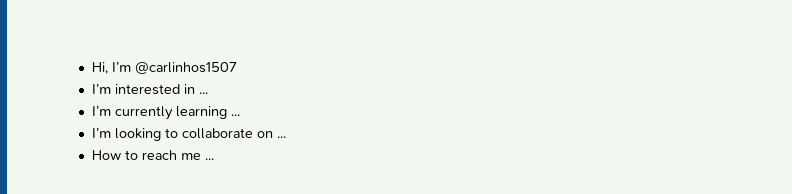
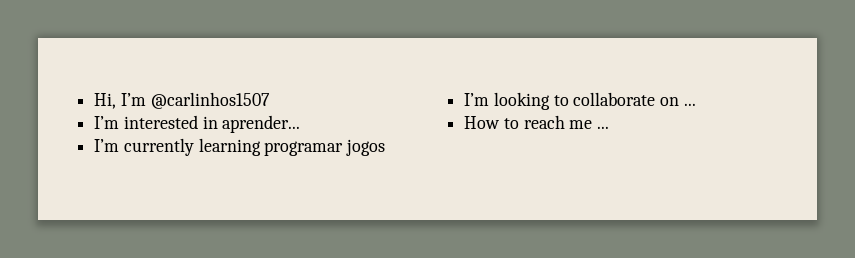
- I’m interested in ...
+ I’m interested in aprender...
- I’m currently learning ...
+ I’m currently learning programar jogos

